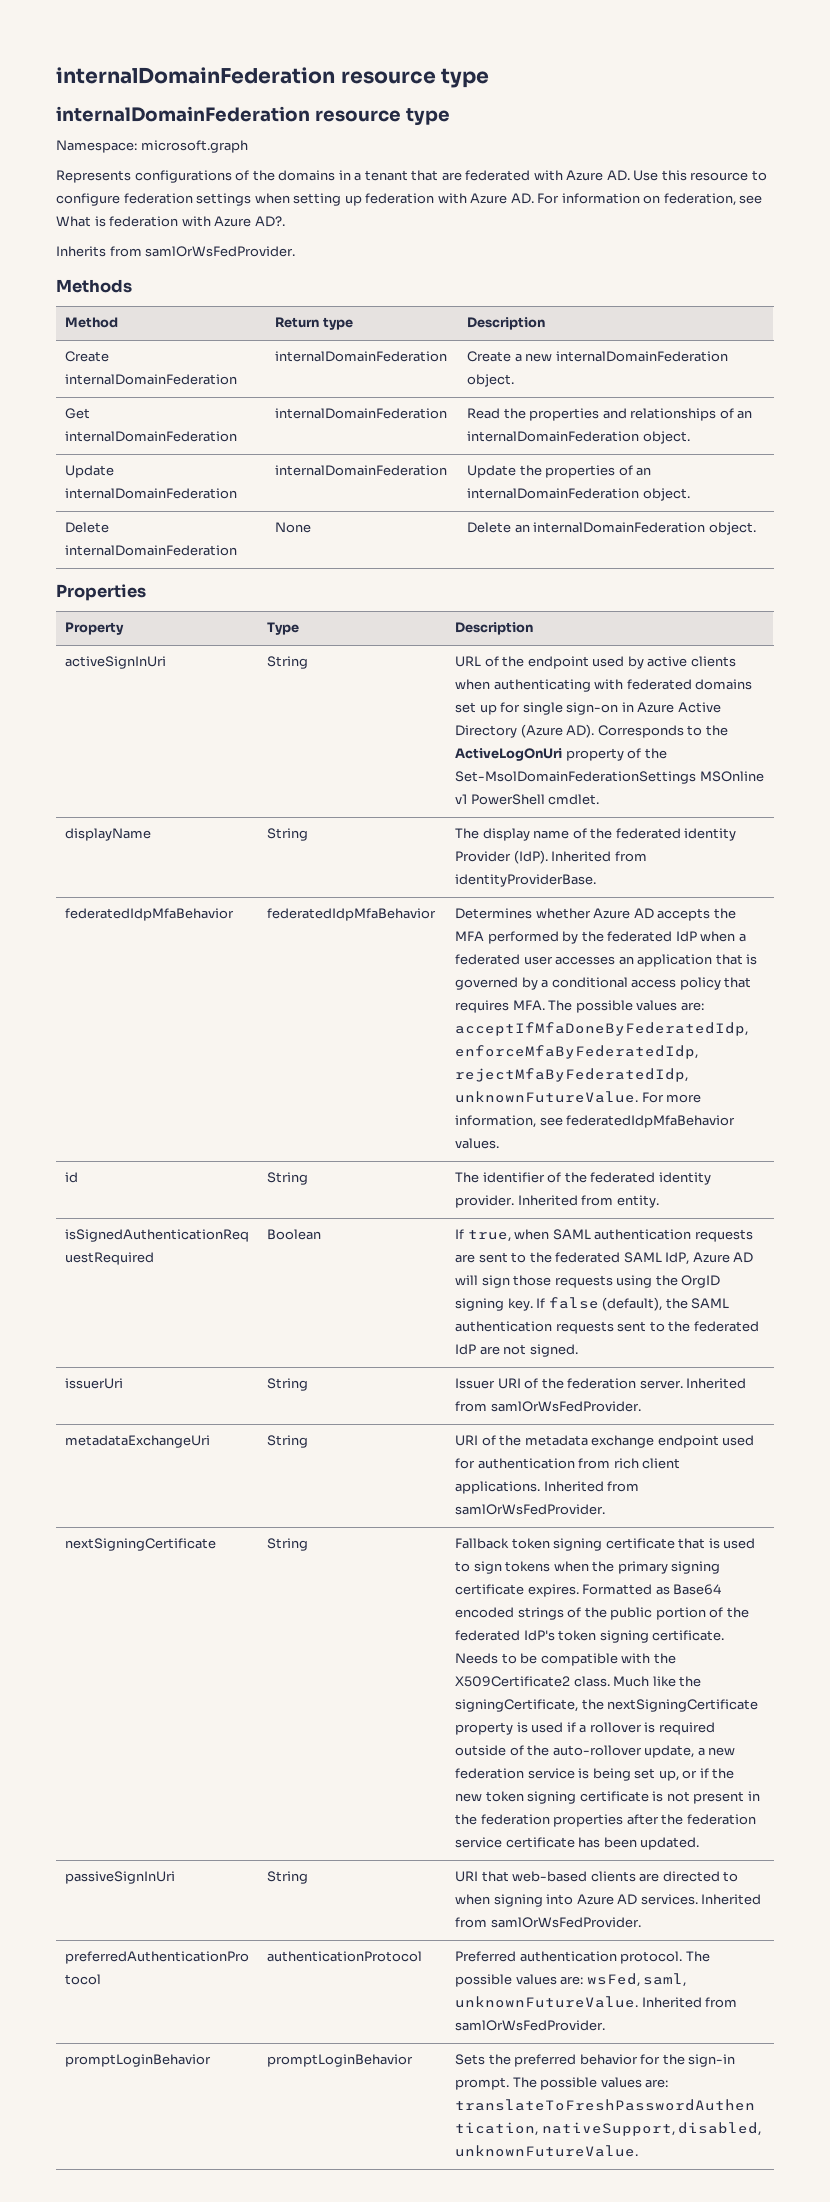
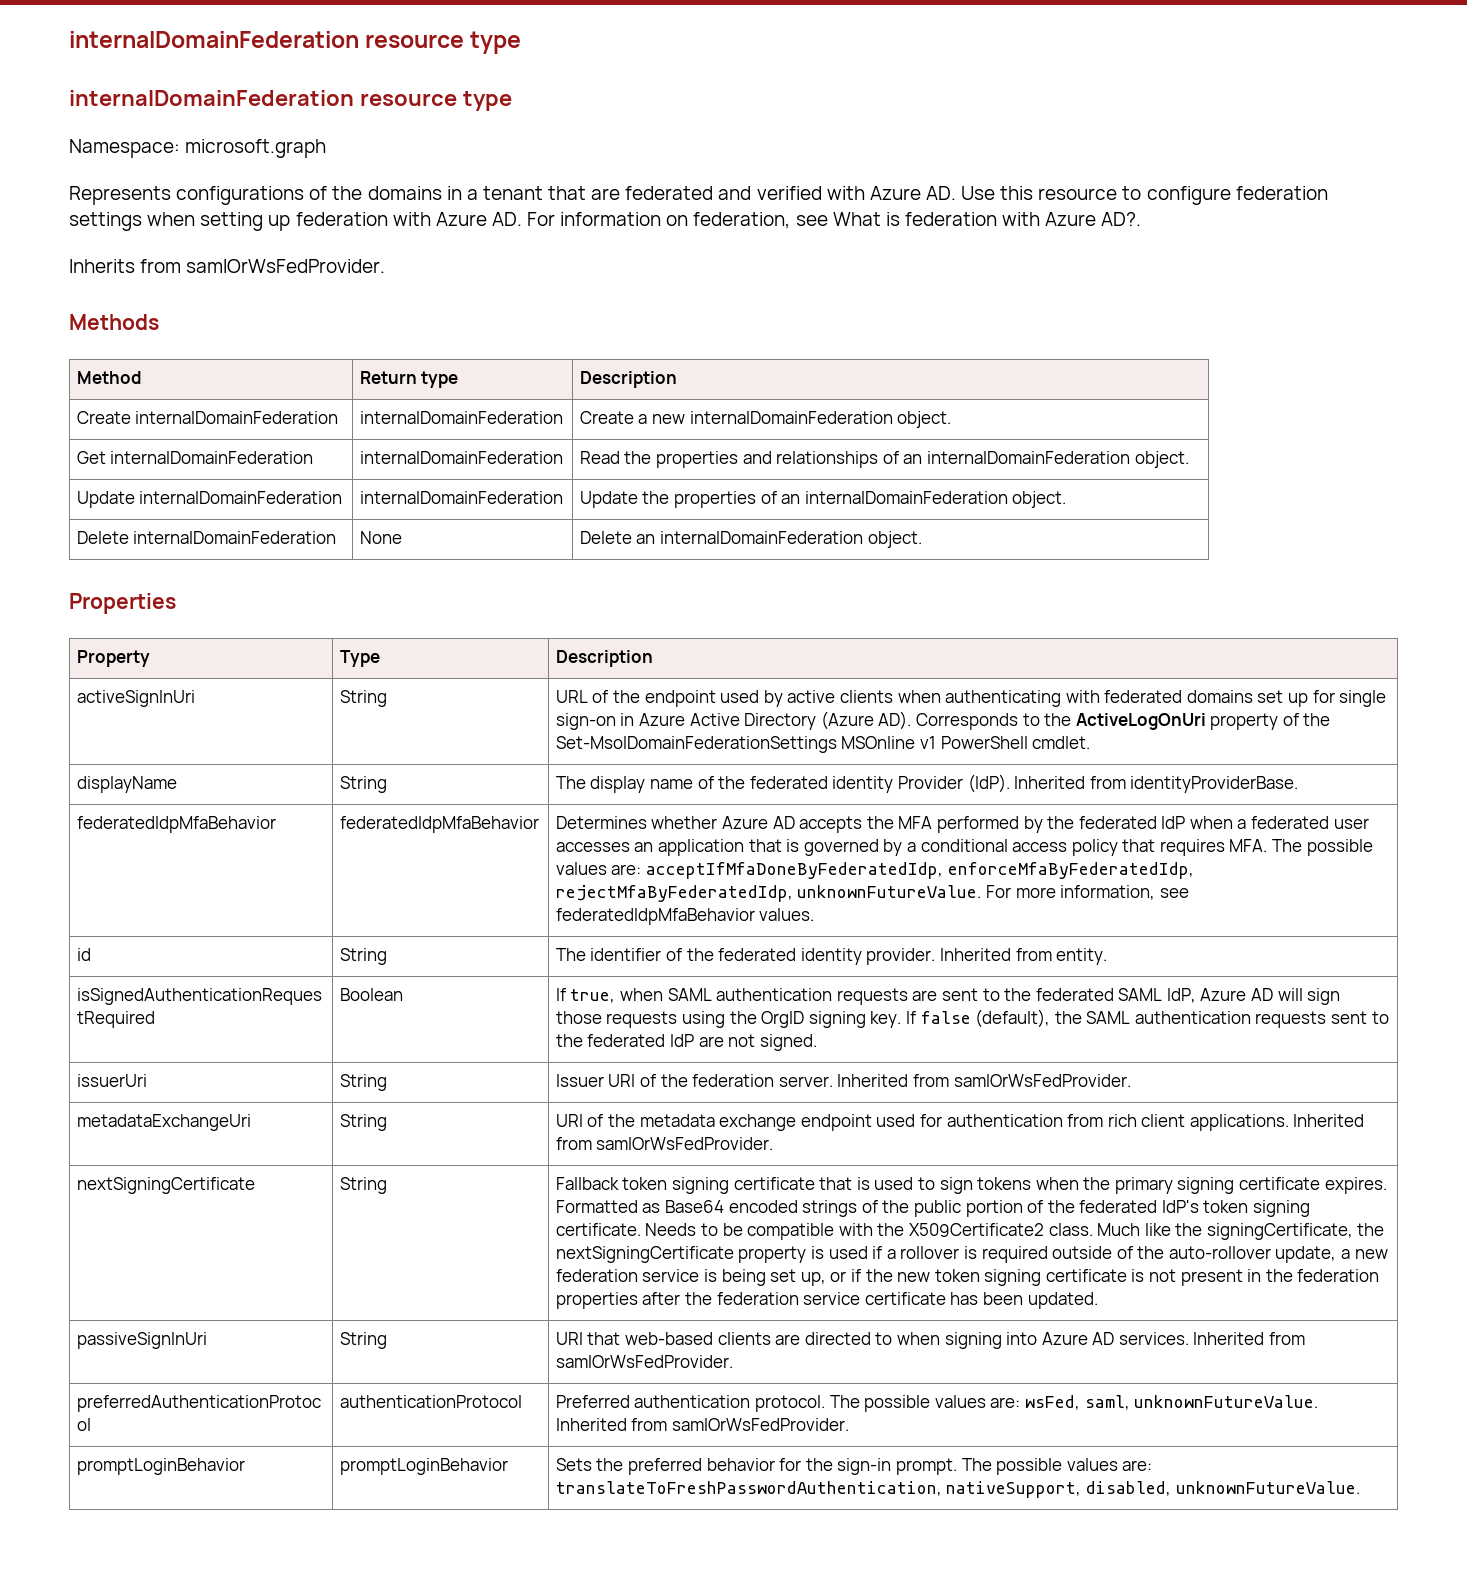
- Represents configurations of the domains in a tenant that are federated with Azure AD. Use this resource to configure federation settings when setting up federation with Azure AD. For information on federation, see What is federation with Azure AD?.
+ Represents configurations of the domains in a tenant that are federated and verified with Azure AD. Use this resource to configure federation settings when setting up federation with Azure AD. For information on federation, see What is federation with Azure AD?.

